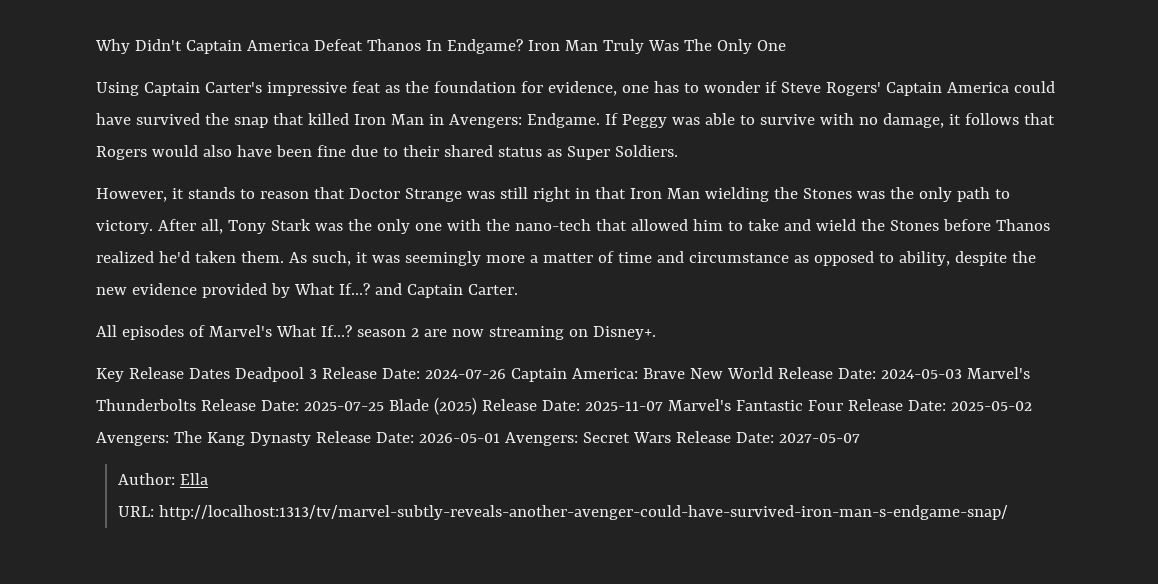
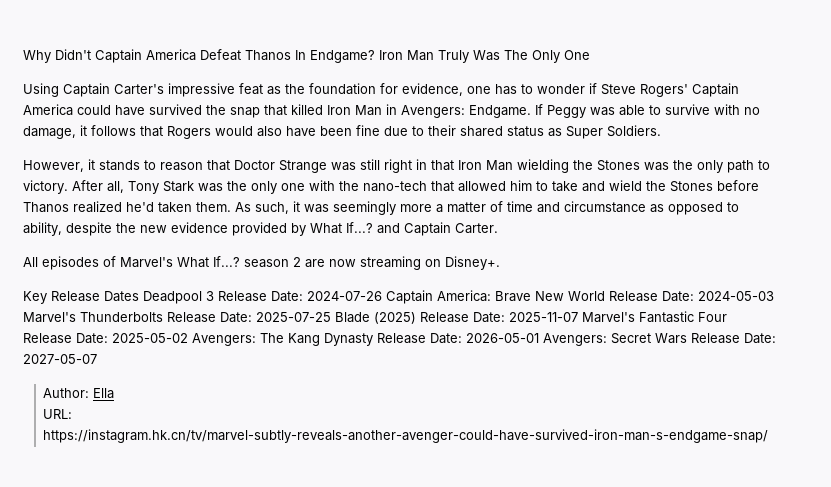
- URL: http://localhost:1313/tv/marvel-subtly-reveals-another-avenger-could-have-survived-iron-man-s-endgame-snap/
+ URL: https://instagram.hk.cn/tv/marvel-subtly-reveals-another-avenger-could-have-survived-iron-man-s-endgame-snap/

